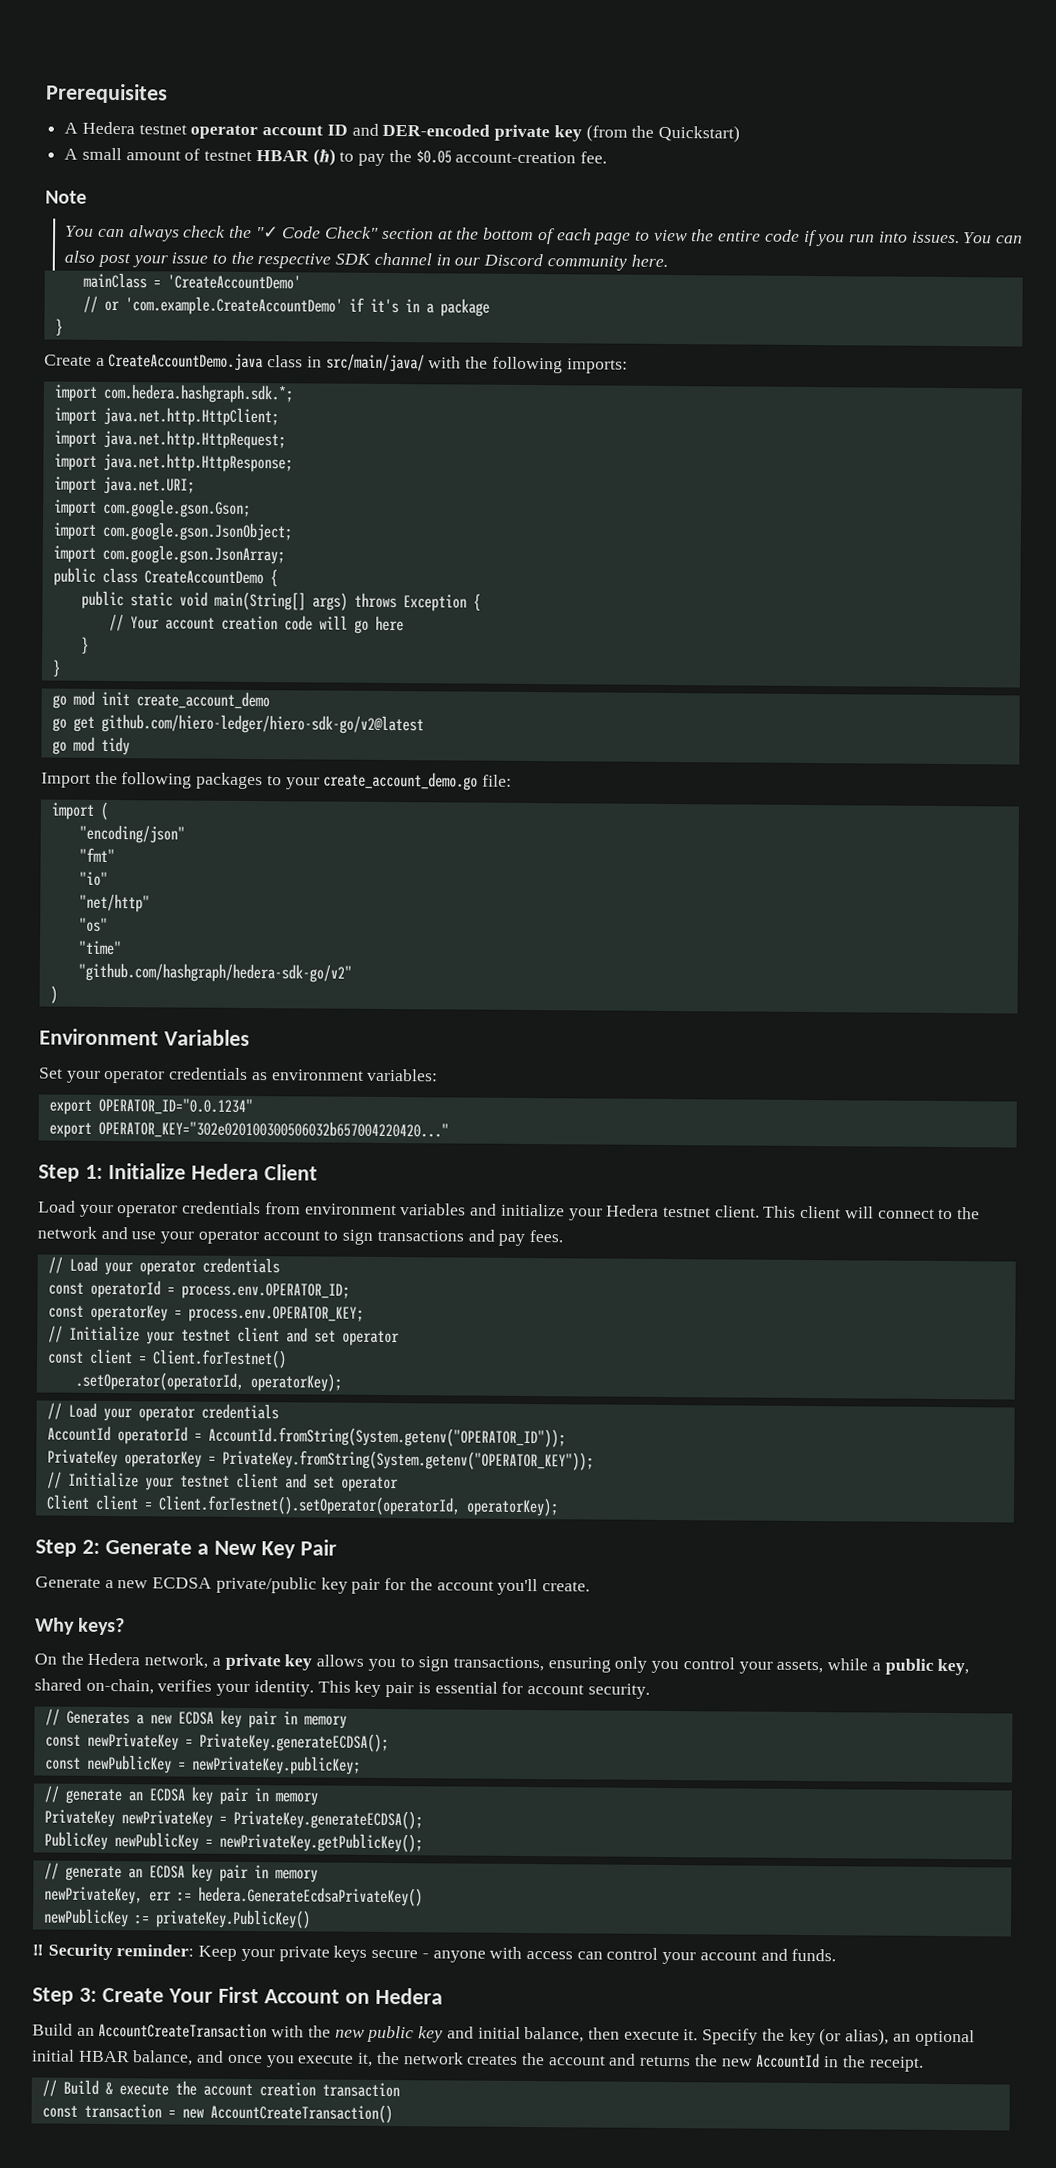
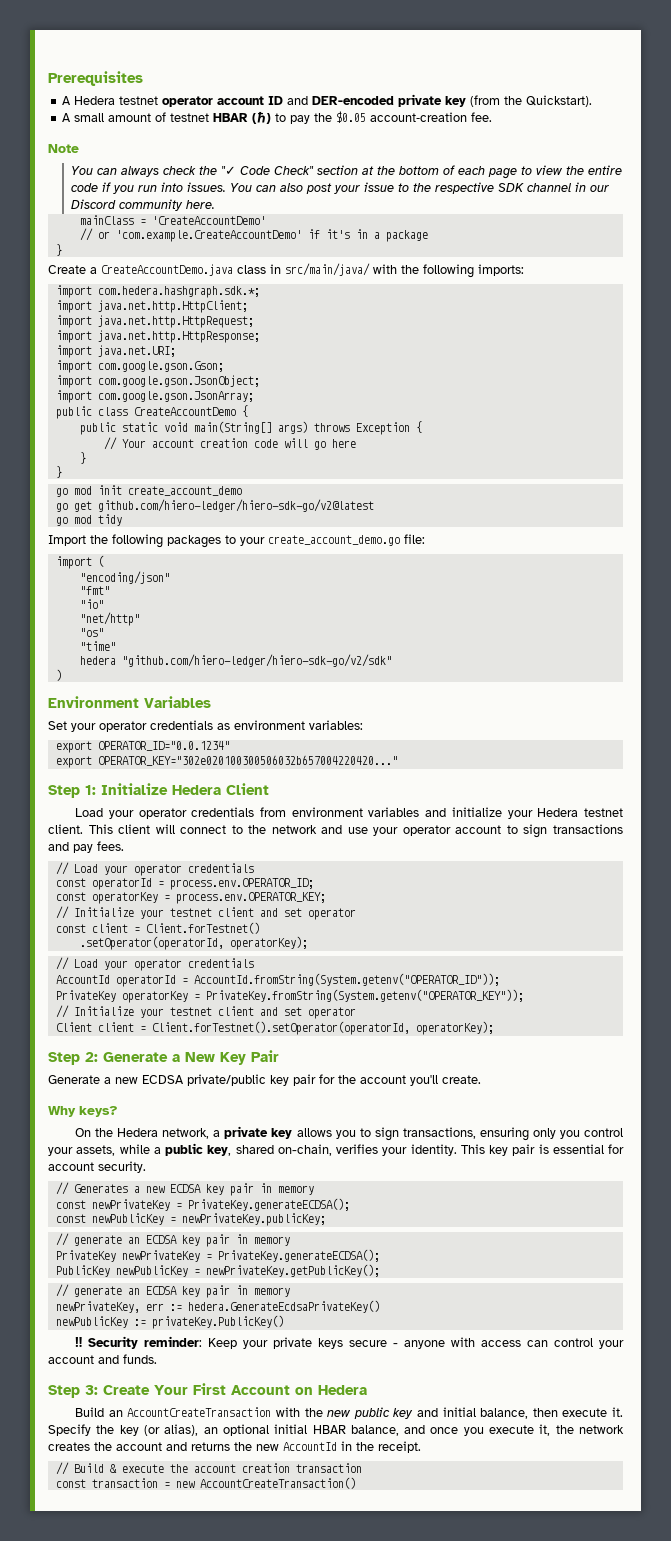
- A Hedera testnet operator account ID and DER-encoded private key (from the Quickstart)
+ A Hedera testnet operator account ID and DER-encoded private key (from the Quickstart).
- "github.com/hashgraph/hedera-sdk-go/v2"
+ hedera "github.com/hiero-ledger/hiero-sdk-go/v2/sdk"

